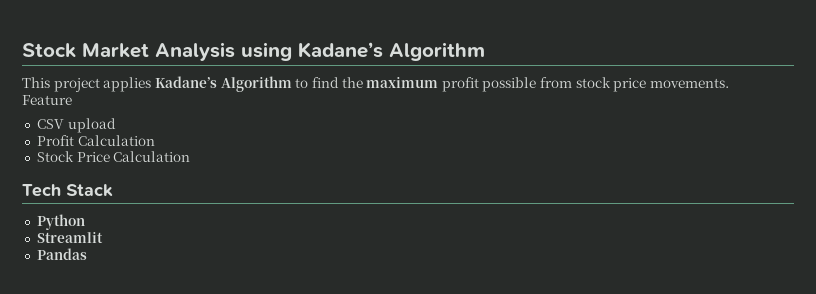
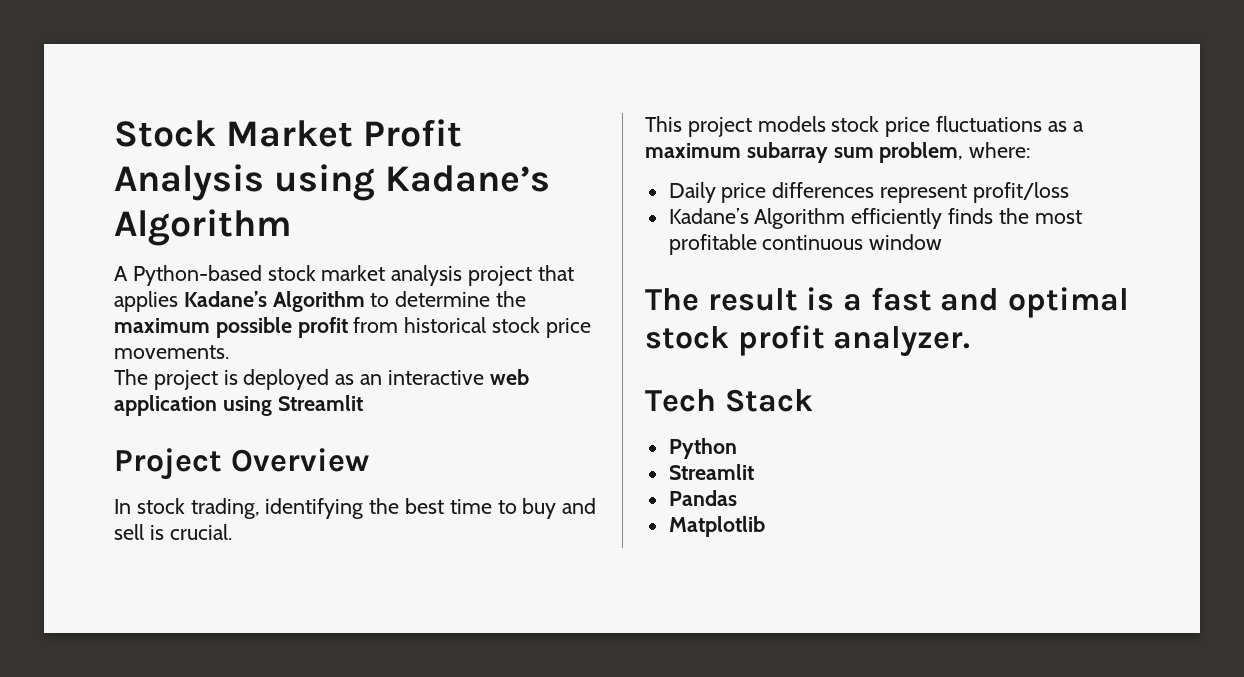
- Stock Market Analysis using Kadane’s Algorithm
+ Stock Market Profit Analysis using Kadane’s Algorithm
- This project applies Kadane’s Algorithm to find the maximum profit possible from stock price movements.
+ A Python-based stock market analysis project that applies Kadane’s Algorithm to determine the maximum possible profit from historical stock price movements.
- Feature
- CSV upload
- Profit Calculation
- Stock Price Calculation
+ The project is deployed as an interactive web application using Streamlit
+ Project Overview
+ In stock trading, identifying the best time to buy and sell is crucial.
+ This project models stock price fluctuations as a maximum subarray sum problem, where:
+ Daily price differences represent profit/loss
+ Kadane’s Algorithm efficiently finds the most profitable continuous window
+ The result is a fast and optimal stock profit analyzer.
+ Matplotlib

